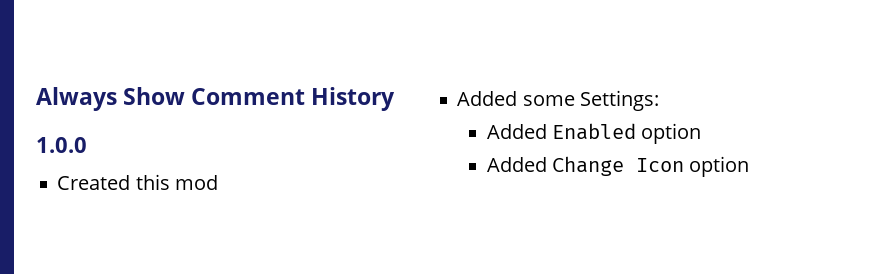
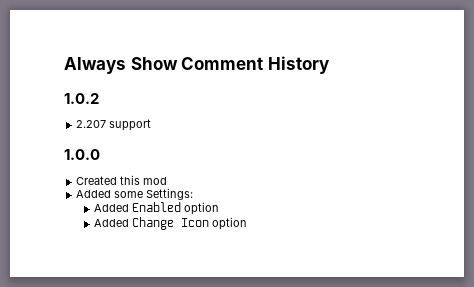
+ 1.0.2
+ 2.207 support

